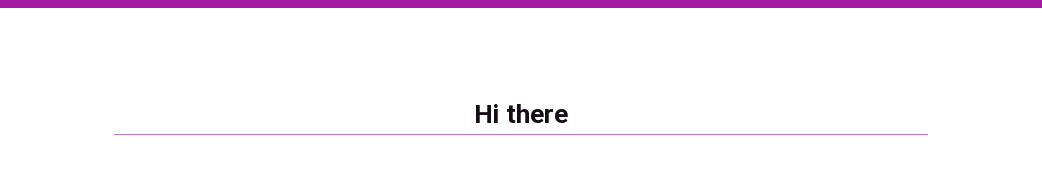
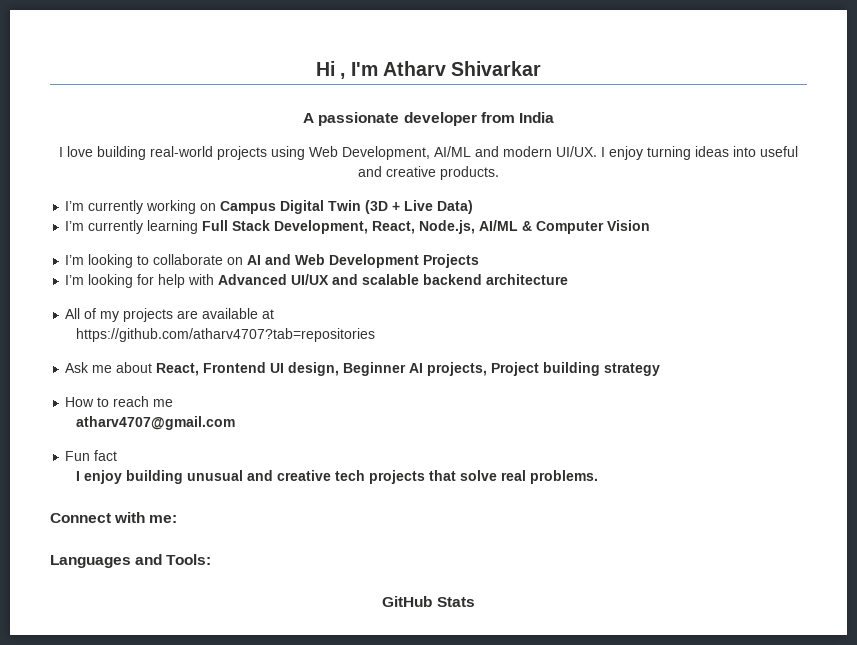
- Hi there
+ Hi , I'm Atharv Shivarkar
+ A passionate developer from India
+ I love building real-world projects using Web Development, AI/ML and modern UI/UX. I enjoy turning ideas into useful and creative products.
+ I’m currently working on Campus Digital Twin (3D + Live Data)
+ I’m currently learning Full Stack Development, React, Node.js, AI/ML & Computer Vision
+ I’m looking to collaborate on AI and Web Development Projects
+ I’m looking for help with Advanced UI/UX and scalable backend architecture
+ All of my projects are available at
+ https://github.com/atharv4707?tab=repositories
+ Ask me about React, Frontend UI design, Beginner AI projects, Project building strategy
+ How to reach me
+ atharv4707@gmail.com
+ Fun fact
+ I enjoy building unusual and creative tech projects that solve real problems.
+ Connect with me:
+ Languages and Tools:
+ GitHub Stats

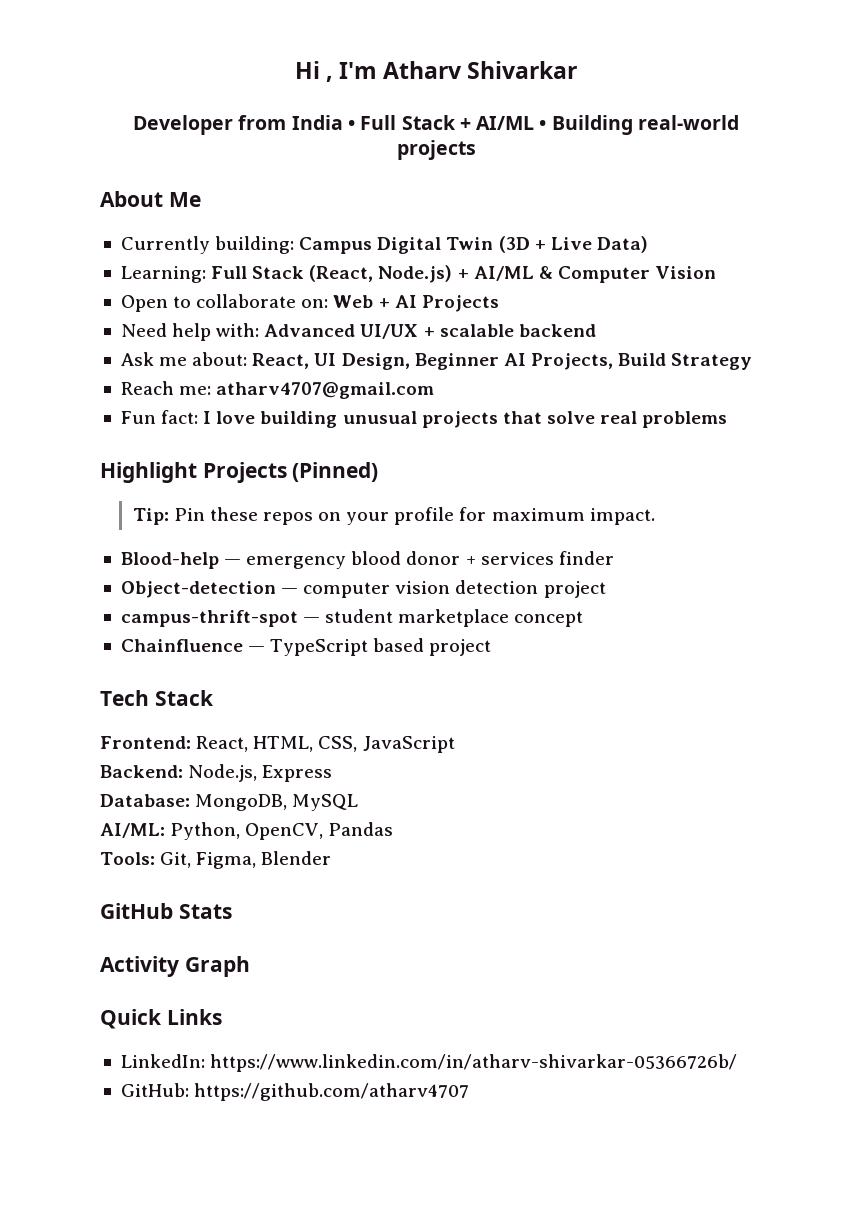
- A passionate developer from India
- I love building real-world projects using Web Development, AI/ML and modern UI/UX. I enjoy turning ideas into useful and creative products.
- I’m currently working on Campus Digital Twin (3D + Live Data)
+ Developer from India • Full Stack + AI/ML • Building real-world projects
+ About Me
+ Currently building: Campus Digital Twin (3D + Live Data)
- I’m currently learning Full Stack Development, React, Node.js, AI/ML & Computer Vision
- I’m looking to collaborate on AI and Web Development Projects
- I’m looking for help with Advanced UI/UX and scalable backend architecture
- All of my projects are available at
- https://github.com/atharv4707?tab=repositories
- Ask me about React, Frontend UI design, Beginner AI projects, Project building strategy
- How to reach me
- atharv4707@gmail.com
- Fun fact
- I enjoy building unusual and creative tech projects that solve real problems.
- Connect with me:
- Languages and Tools:
+ Learning: Full Stack (React, Node.js) + AI/ML & Computer Vision
+ Open to collaborate on: Web + AI Projects
+ Need help with: Advanced UI/UX + scalable backend
+ Ask me about: React, UI Design, Beginner AI Projects, Build Strategy
+ Reach me: atharv4707@gmail.com
+ Fun fact: I love building unusual projects that solve real problems
+ Highlight Projects (Pinned)
+ Tip: Pin these repos on your profile for maximum impact.
+ Blood-help — emergency blood donor + services finder
+ Object-detection — computer vision detection project
+ campus-thrift-spot — student marketplace concept
+ Chainfluence — TypeScript based project
+ Tech Stack
+ Frontend: React, HTML, CSS, JavaScript
+ Backend: Node.js, Express
+ Database: MongoDB, MySQL
+ AI/ML: Python, OpenCV, Pandas
+ Tools: Git, Figma, Blender
  GitHub Stats
+ Activity Graph
+ Quick Links
+ LinkedIn: https://www.linkedin.com/in/atharv-shivarkar-05366726b/
+ GitHub: https://github.com/atharv4707

